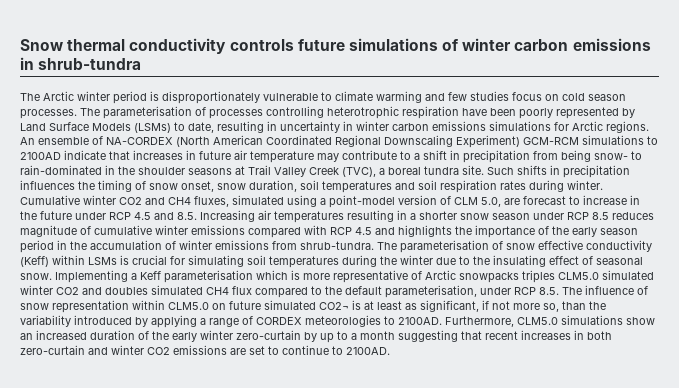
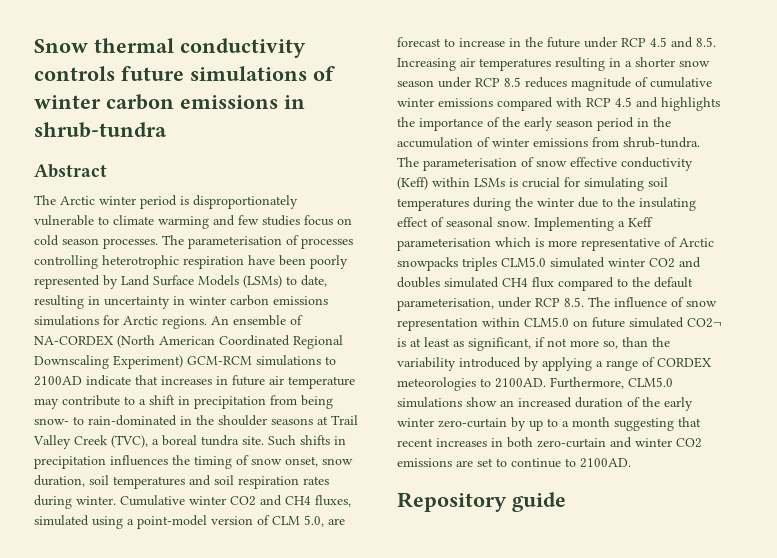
+ Abstract
+ Repository guide

